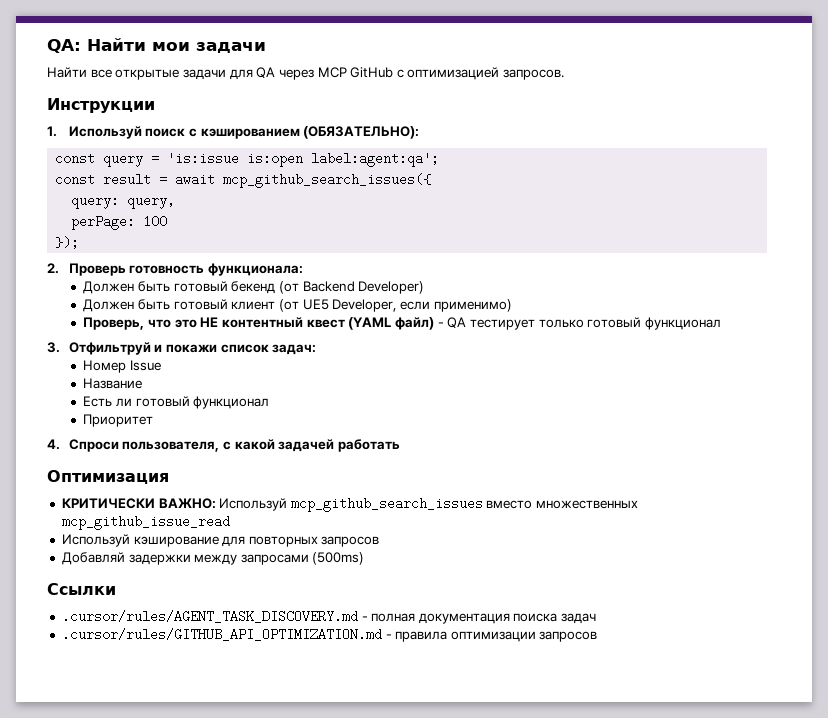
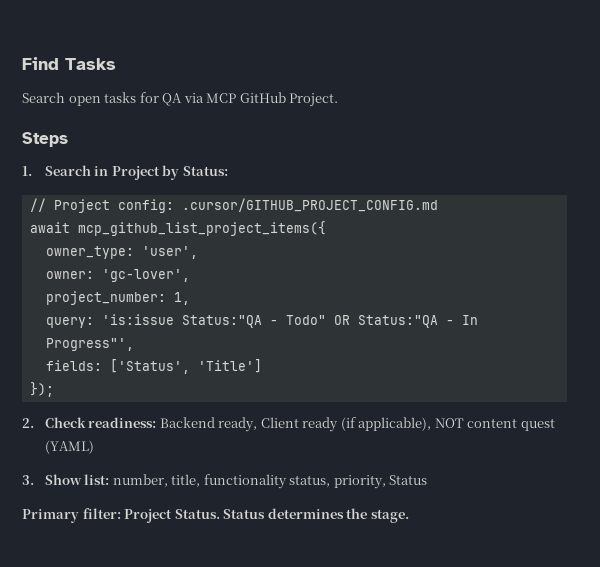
- QA: Найти мои задачи
- Найти все открытые задачи для QA через MCP GitHub с оптимизацией запросов.
- Инструкции
- 1. Используй поиск с кэшированием (ОБЯЗАТЕЛЬНО):
- const query = 'is:issue is:open label:agent:qa';
- const result = await mcp_github_search_issues({
- query: query,
- perPage: 100
+ Find Tasks
+ Search open tasks for QA via MCP GitHub Project.
+ Steps
+ 1. Search in Project by Status:
+ // Project config: .cursor/GITHUB_PROJECT_CONFIG.md
+ await mcp_github_list_project_items({
+ owner_type: 'user',
+ owner: 'gc-lover',
+ project_number: 1,
+ query: 'is:issue Status:"QA - Todo" OR Status:"QA - In Progress"',
+ fields: ['Status', 'Title']
  });
- 2. Проверь готовность функционала:
- Должен быть готовый бекенд (от Backend Developer)
- Должен быть готовый клиент (от UE5 Developer, если применимо)
- Проверь, что это НЕ контентный квест (YAML файл) - QA тестирует только готовый функционал
- 3. Отфильтруй и покажи список задач:
- Номер Issue
- Название
- Есть ли готовый функционал
- Приоритет
- 4. Спроси пользователя, с какой задачей работать
- Оптимизация
- КРИТИЧЕСКИ ВАЖНО: Используй mcp_github_search_issues вместо множественных mcp_github_issue_read
- Используй кэширование для повторных запросов
- Добавляй задержки между запросами (500ms)
- Ссылки
- .cursor/rules/AGENT_TASK_DISCOVERY.md - полная документация поиска задач
- .cursor/rules/GITHUB_API_OPTIMIZATION.md - правила оптимизации запросов
+ 2. Check readiness: Backend ready, Client ready (if applicable), NOT content quest (YAML)
+ 3. Show list: number, title, functionality status, priority, Status
+ Primary filter: Project Status. Status determines the stage.

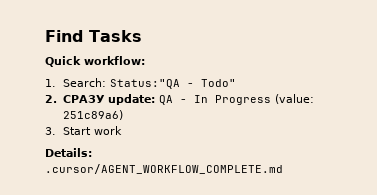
- Search open tasks for QA via MCP GitHub Project.
- Steps
- 1. Search in Project by Status:
- // Project config: .cursor/GITHUB_PROJECT_CONFIG.md
- await mcp_github_list_project_items({
- owner_type: 'user',
- owner: 'gc-lover',
- project_number: 1,
- query: 'is:issue Status:"QA - Todo" OR Status:"QA - In Progress"',
- fields: ['Status', 'Title']
- });
- 2. Check readiness: Backend ready, Client ready (if applicable), NOT content quest (YAML)
- 3. Show list: number, title, functionality status, priority, Status
- Primary filter: Project Status. Status determines the stage.
+ Quick workflow:
+ 1. Search: Status:"QA - Todo"
+ 2. СРАЗУ update: QA - In Progress (value: 251c89a6)
+ 3. Start work
+ Details: .cursor/AGENT_WORKFLOW_COMPLETE.md

